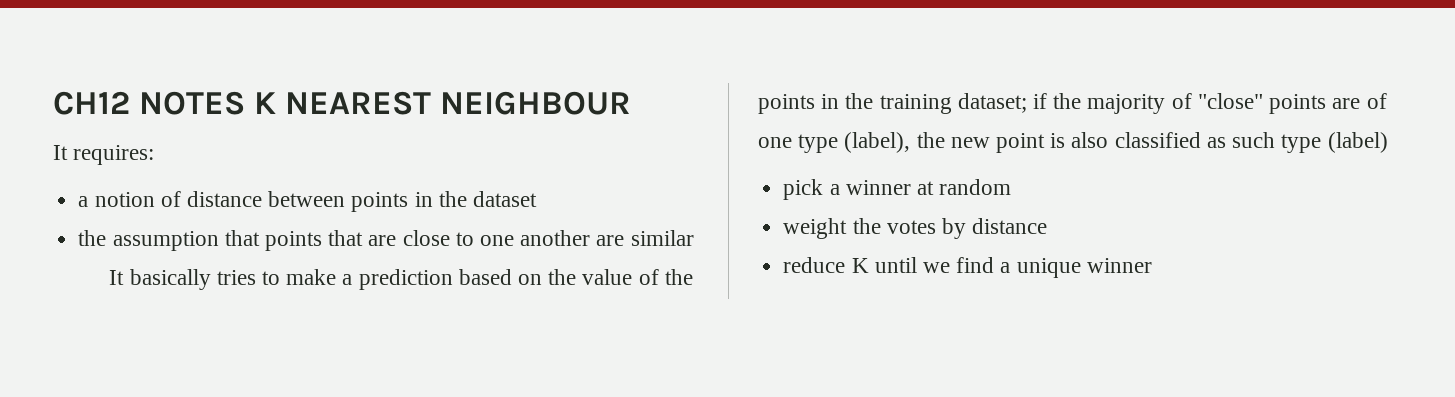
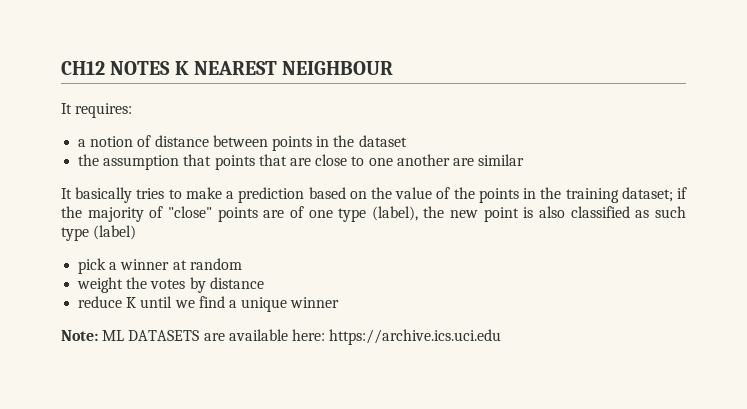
+ Note: ML DATASETS are available here: https://archive.ics.uci.edu

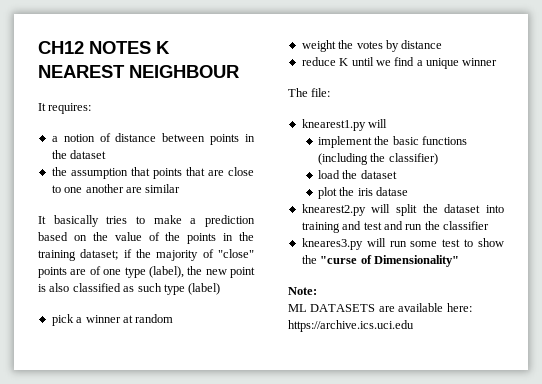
+ The file:
+ knearest1.py will
+ implement the basic functions (including the classifier)
+ load the dataset
+ plot the iris datase
+ knearest2.py will split the dataset into training and test and run the classifier
+ kneares3.py will run some test to show the "curse of Dimensionality"
- Note: ML DATASETS are available here: https://archive.ics.uci.edu
+ Note:
+ ML DATASETS are available here: https://archive.ics.uci.edu

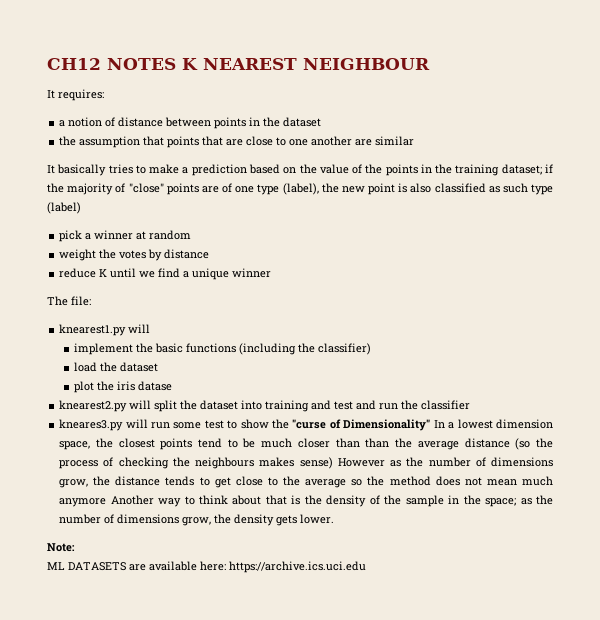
- kneares3.py will run some test to show the "curse of Dimensionality"
+ kneares3.py will run some test to show the "curse of Dimensionality" In a lowest dimension space, the closest points tend to be much closer than than the average distance (so the process of checking the neighbours makes sense) However as the number of dimensions grow, the distance tends to get close to the average so the method does not mean much anymore Another way to think about that is the density of the sample in the space; as the number of dimensions grow, the density gets lower.

